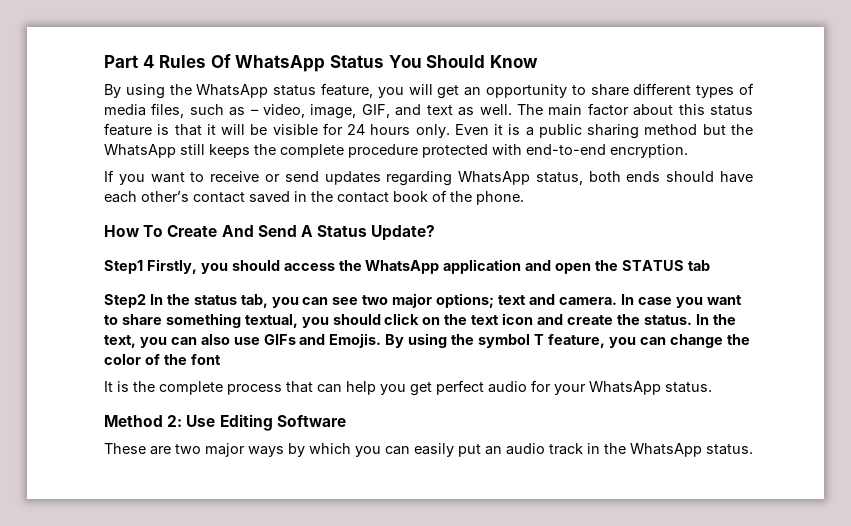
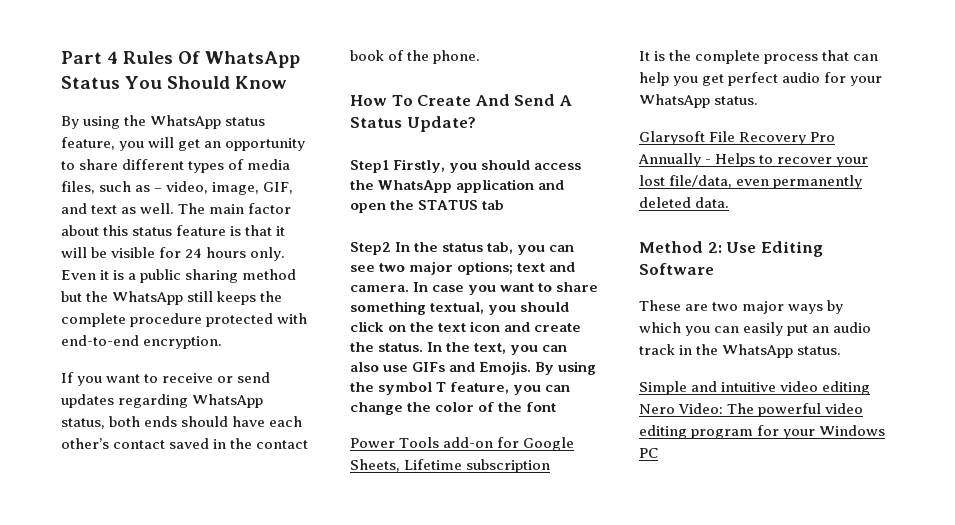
+ Power Tools add-on for Google Sheets, Lifetime subscription
+ Glarysoft File Recovery Pro Annually - Helps to recover your lost file/data, even permanently deleted data.
+ Simple and intuitive video editing Nero Video: The powerful video editing program for your Windows PC

